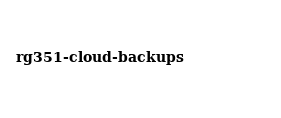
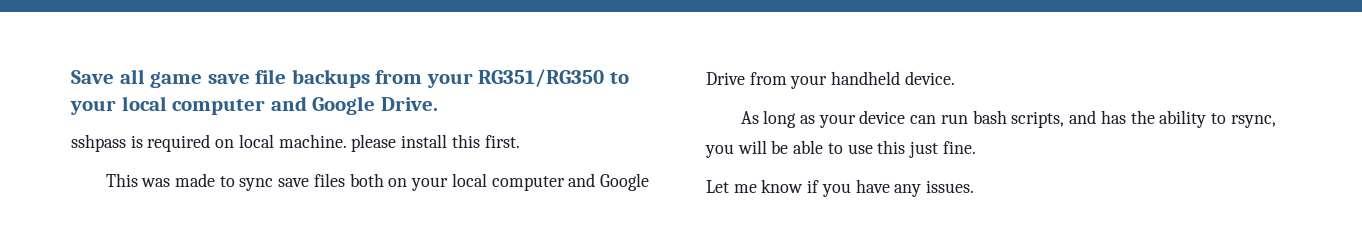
- rg351-cloud-backups
+ Save all game save file backups from your RG351/RG350 to your local computer and Google Drive.
+ sshpass is required on local machine. please install this first.
+ This was made to sync save files both on your local computer and Google Drive from your handheld device.
+ As long as your device can run bash scripts, and has the ability to rsync, you will be able to use this just fine.
+ Let me know if you have any issues.

